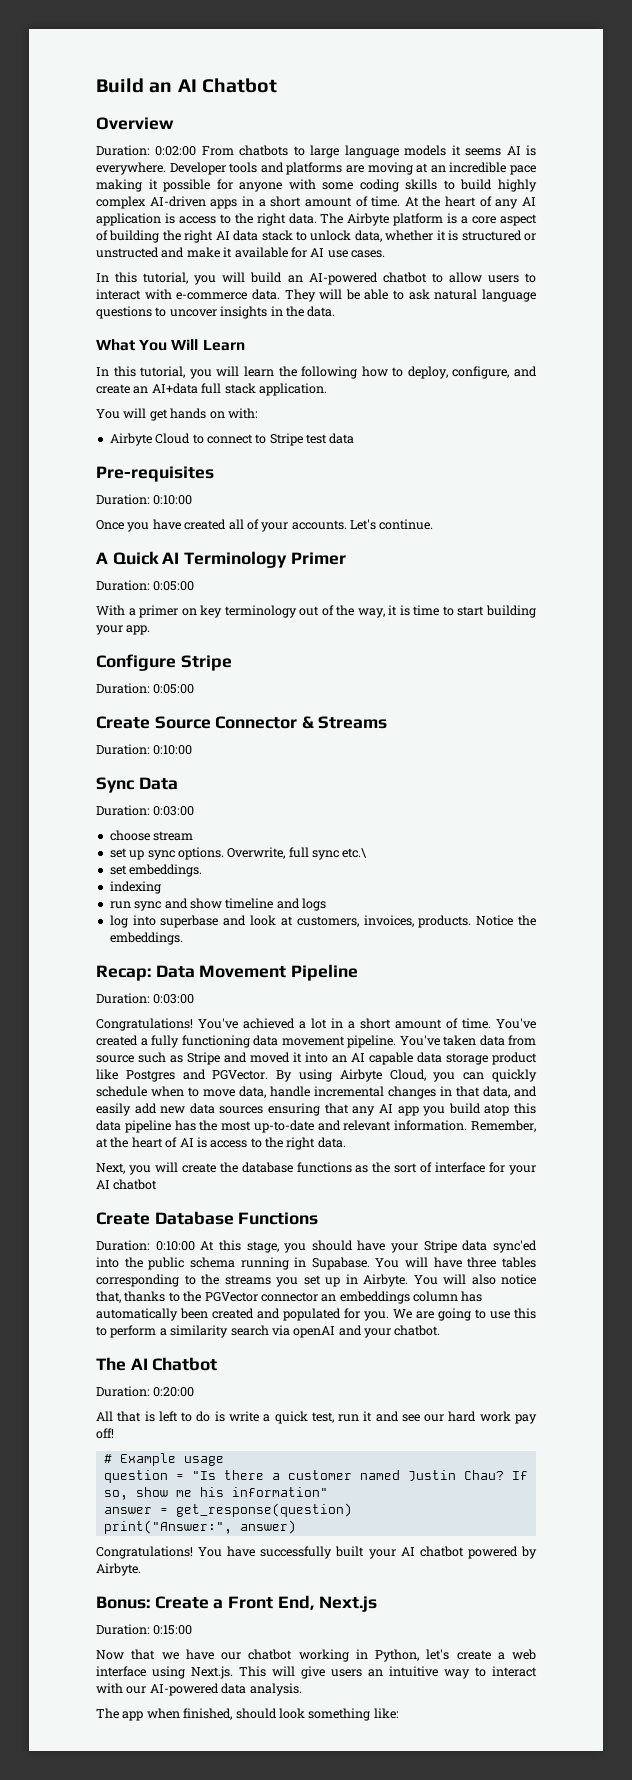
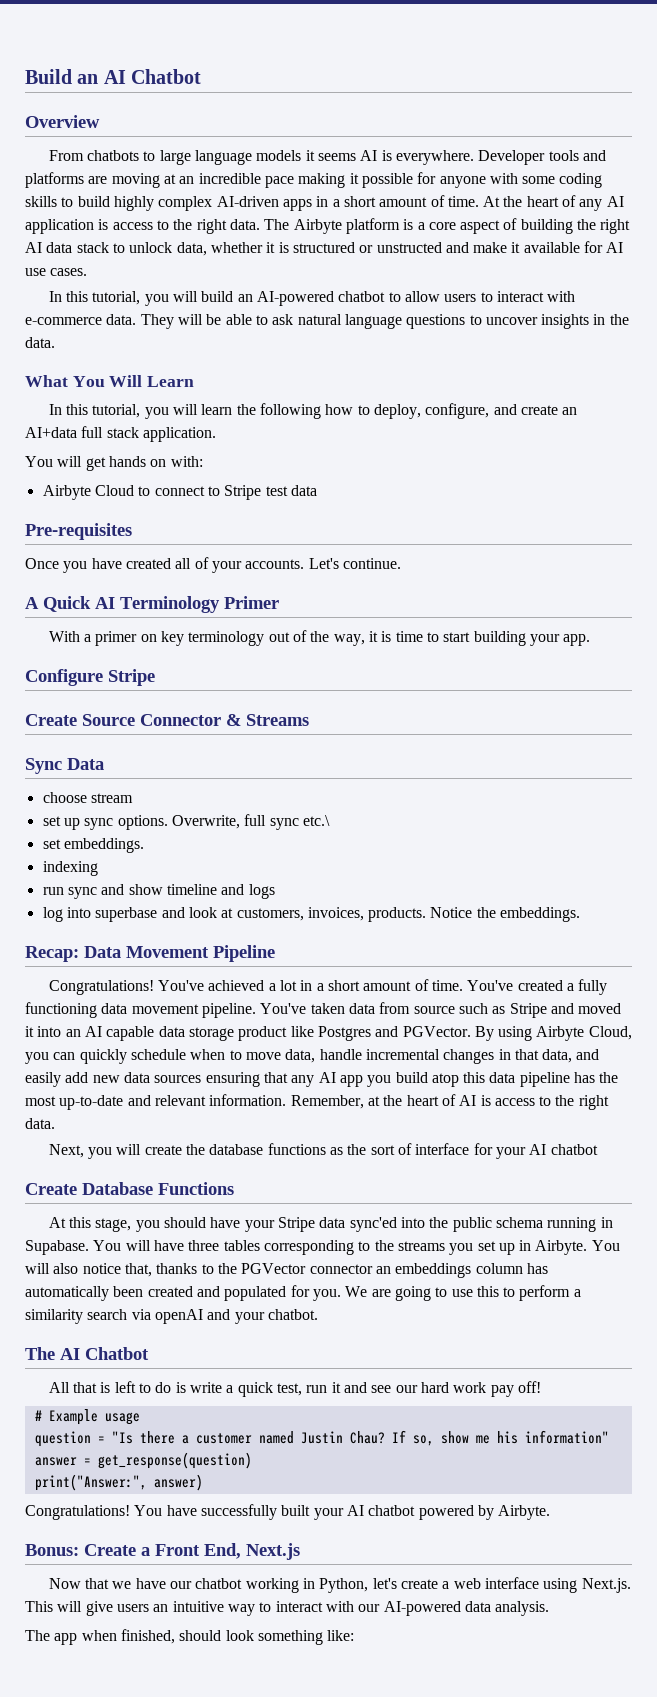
- Duration: 0:02:00 From chatbots to large language models it seems AI is everywhere.
+ From chatbots to large language models it seems AI is everywhere.
  Pre-requisites
- Duration: 0:10:00
  A Quick AI Terminology Primer
- Duration: 0:05:00
  Configure Stripe
- Duration: 0:05:00
  Create Source Connector & Streams
- Duration: 0:10:00
  Sync Data
- Duration: 0:03:00
  Recap: Data Movement Pipeline
- Duration: 0:03:00
- Duration: 0:10:00 At this stage, you should have your Stripe data sync'ed into the public schema running in Supabase.
+ At this stage, you should have your Stripe data sync'ed into the public schema running in Supabase.
- Duration: 0:20:00
- Duration: 0:15:00

